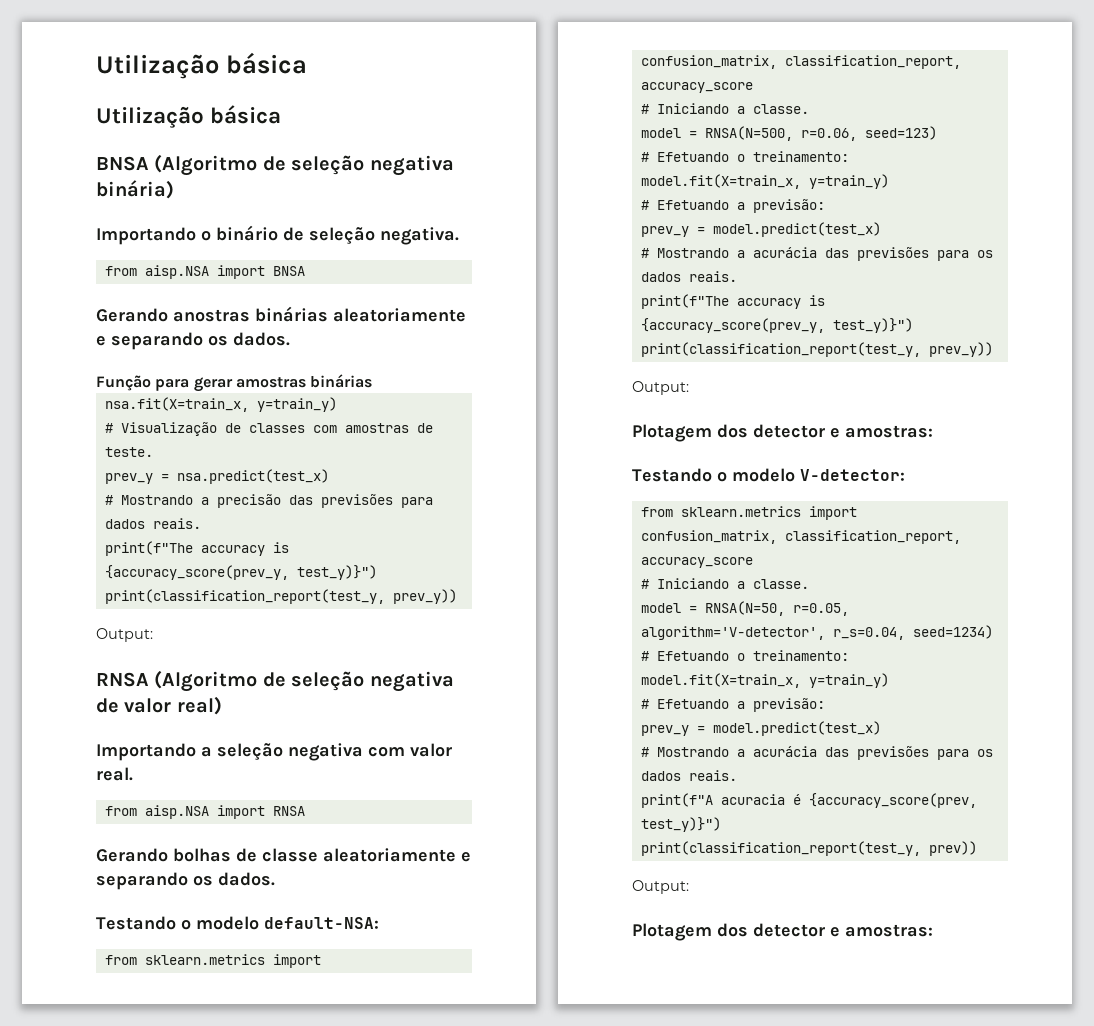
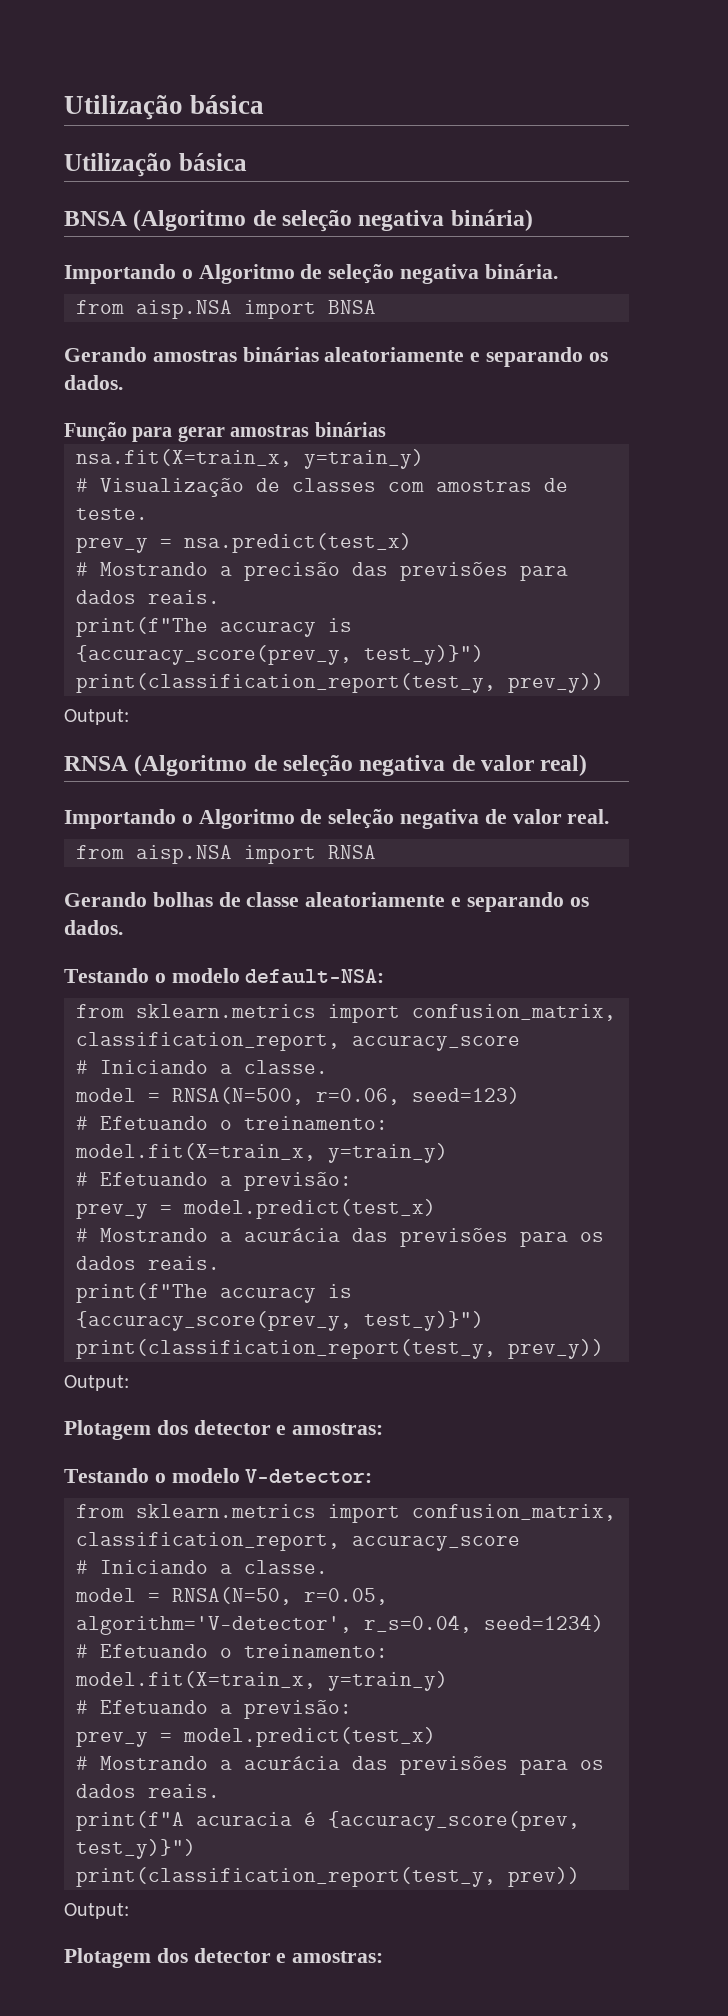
- Importando o binário de seleção negativa.
+ Importando o Algoritmo de seleção negativa binária.
- Gerando anostras binárias aleatoriamente e separando os dados.
+ Gerando amostras binárias aleatoriamente e separando os dados.
- Importando a seleção negativa com valor real.
+ Importando o Algoritmo de seleção negativa de valor real.

